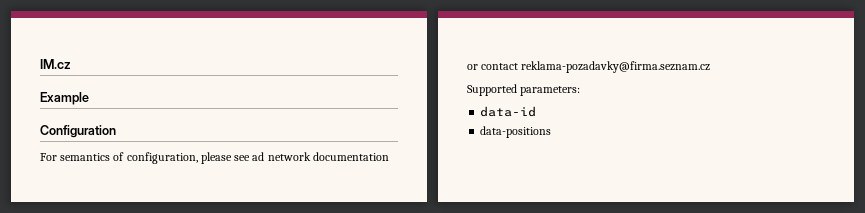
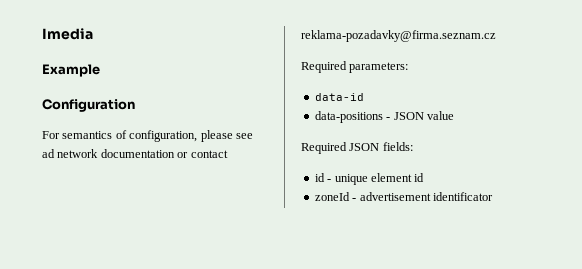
- IM.cz
+ Imedia
- Supported parameters:
+ Required parameters:
- data-positions
+ data-positions - JSON value
+ Required JSON fields:
+ id - unique element id
+ zoneId - advertisement identificator

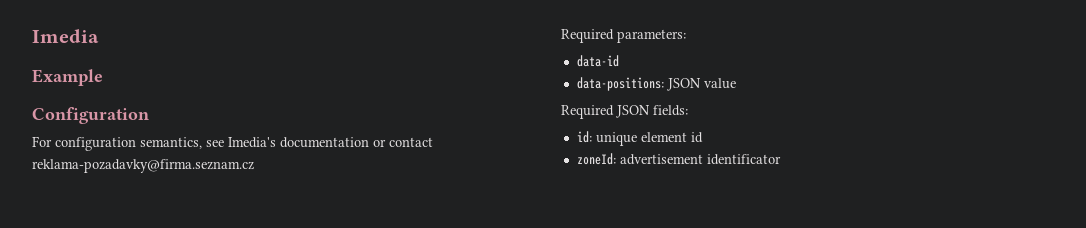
- For semantics of configuration, please see ad network documentation or contact reklama-pozadavky@firma.seznam.cz
+ For configuration semantics, see Imedia's documentation or contact reklama-pozadavky@firma.seznam.cz
- data-positions - JSON value
+ data-positions: JSON value
- id - unique element id
+ id: unique element id
- zoneId - advertisement identificator
+ zoneId: advertisement identificator

